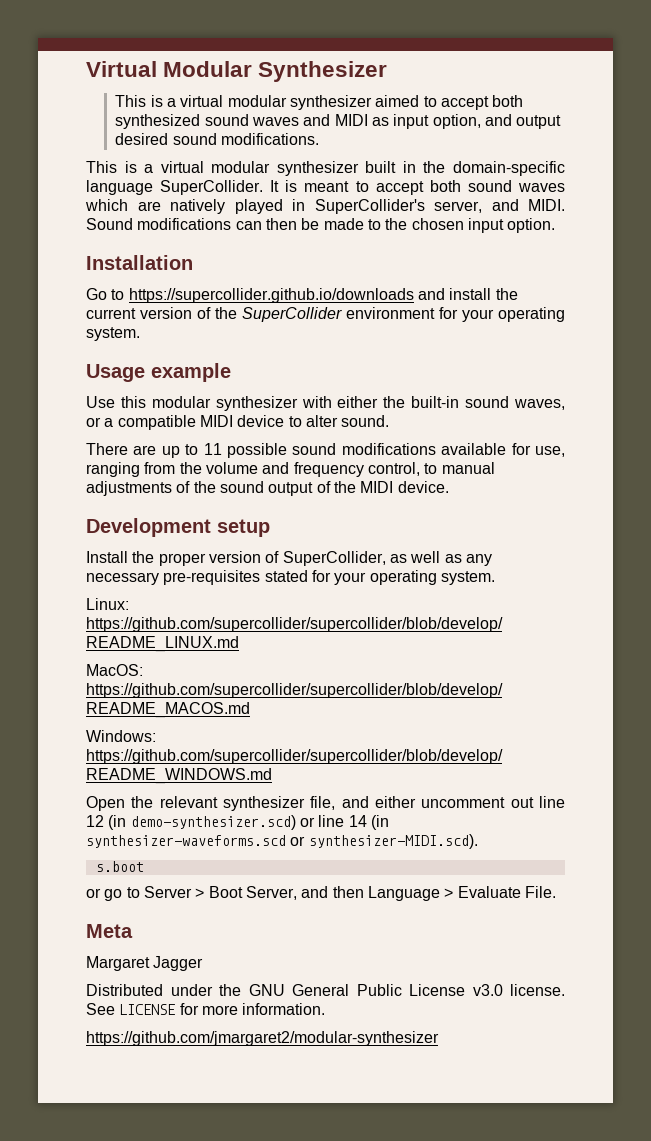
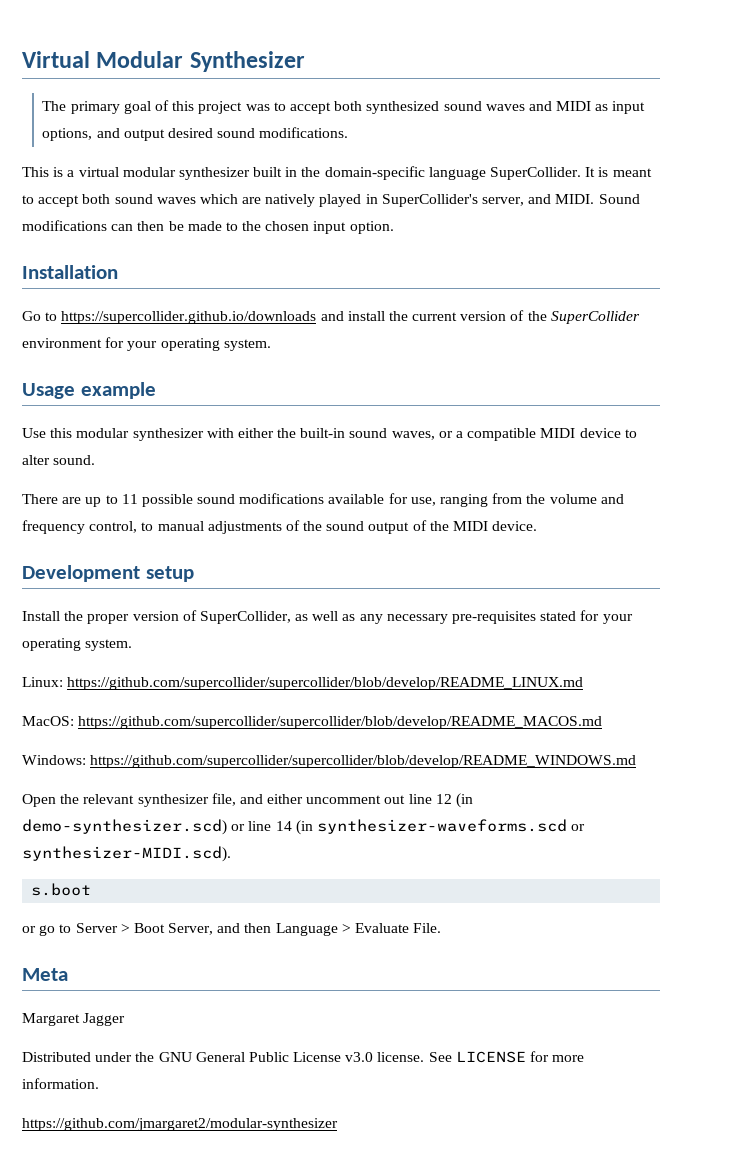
- This is a virtual modular synthesizer aimed to accept both synthesized sound waves and MIDI as input option, and output desired sound modifications.
+ The primary goal of this project was to accept both synthesized sound waves and MIDI as input options, and output desired sound modifications.

